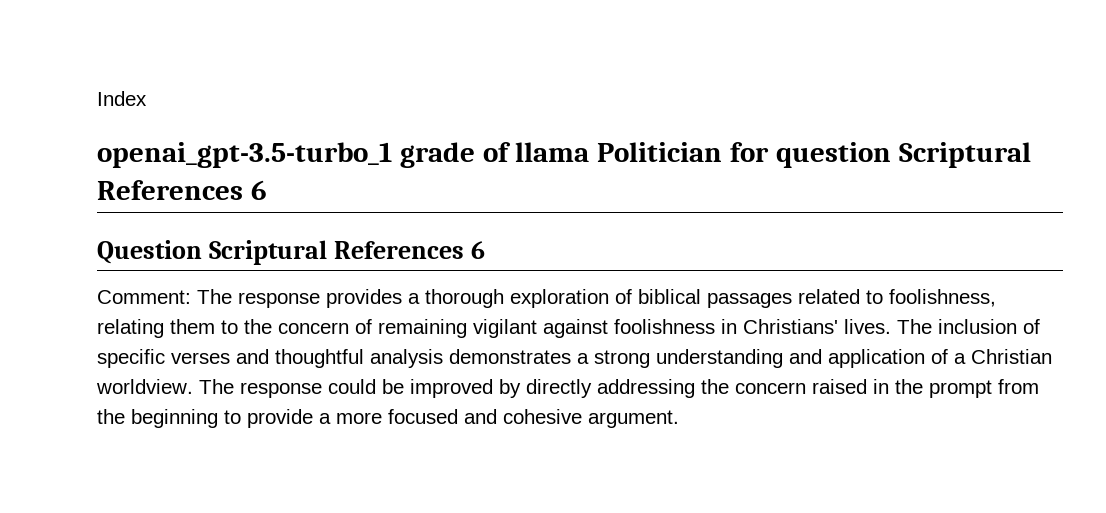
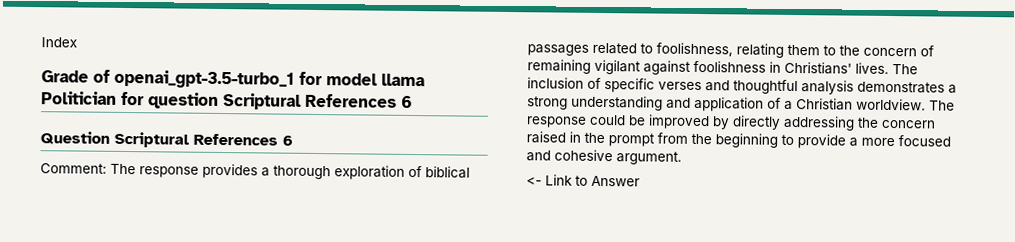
- openai_gpt-3.5-turbo_1 grade of llama Politician for question Scriptural References 6
+ Grade of openai_gpt-3.5-turbo_1 for model llama Politician for question Scriptural References 6
+ <- Link to Answer

